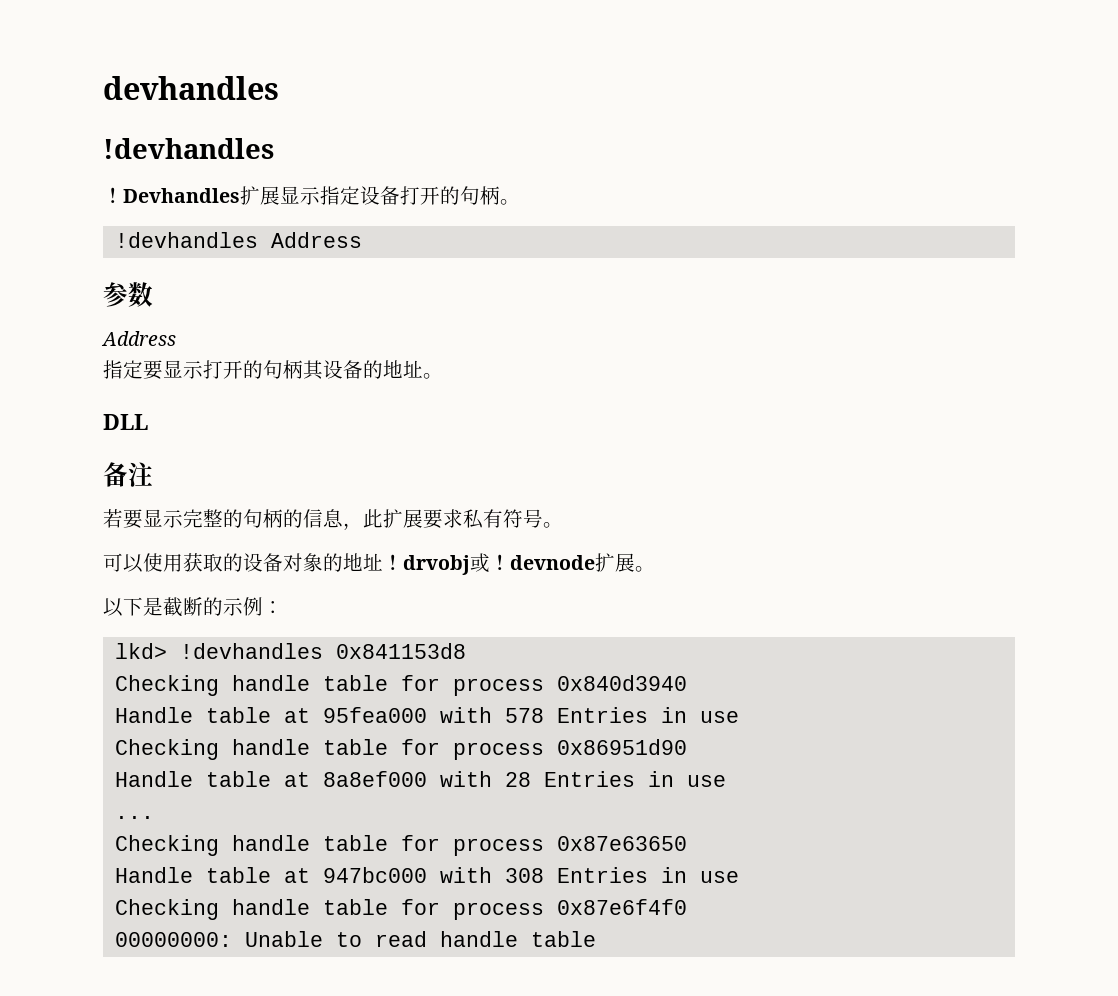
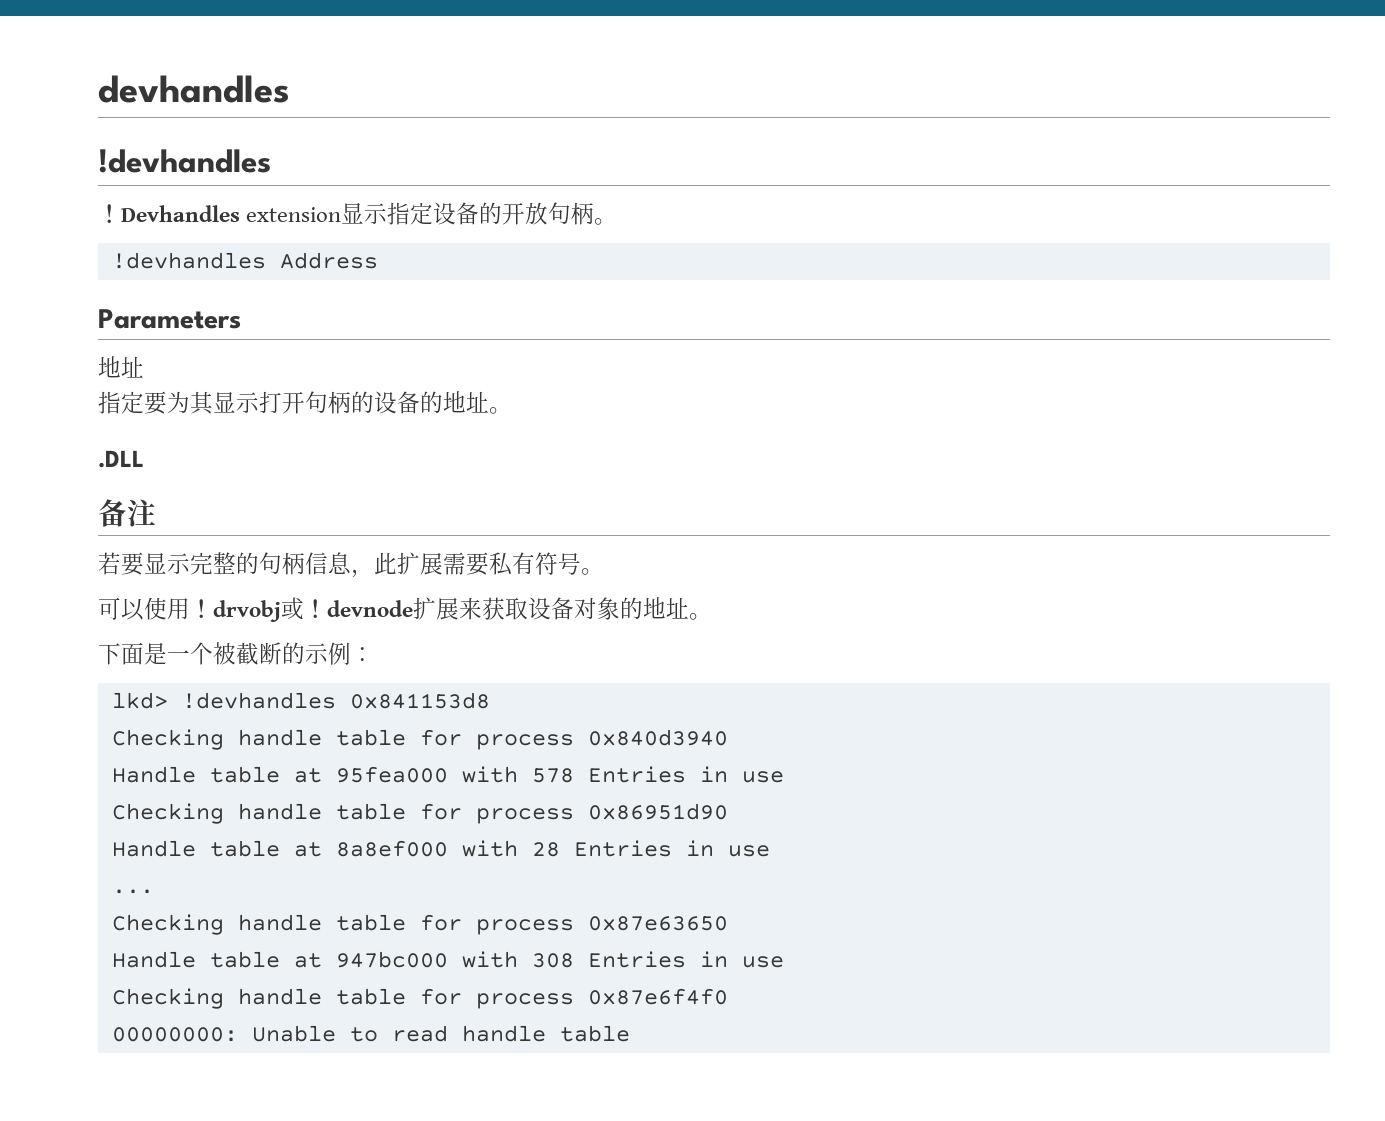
- Devhandles扩展显示指定设备打开的句柄。
+ Devhandles extension显示指定设备的开放句柄。
- 参数
- Address
+ Parameters
+ 地址
- 指定要显示打开的句柄其设备的地址。
+ 指定要为其显示打开句柄的设备的地址。
- DLL
+ .DLL
- 若要显示完整的句柄的信息，此扩展要求私有符号。
+ 若要显示完整的句柄信息，此扩展需要私有符号。
- 可以使用获取的设备对象的地址！drvobj或！devnode扩展。
- 以下是截断的示例：
+ 可以使用！drvobj或！devnode扩展来获取设备对象的地址。
+ 下面是一个被截断的示例：

